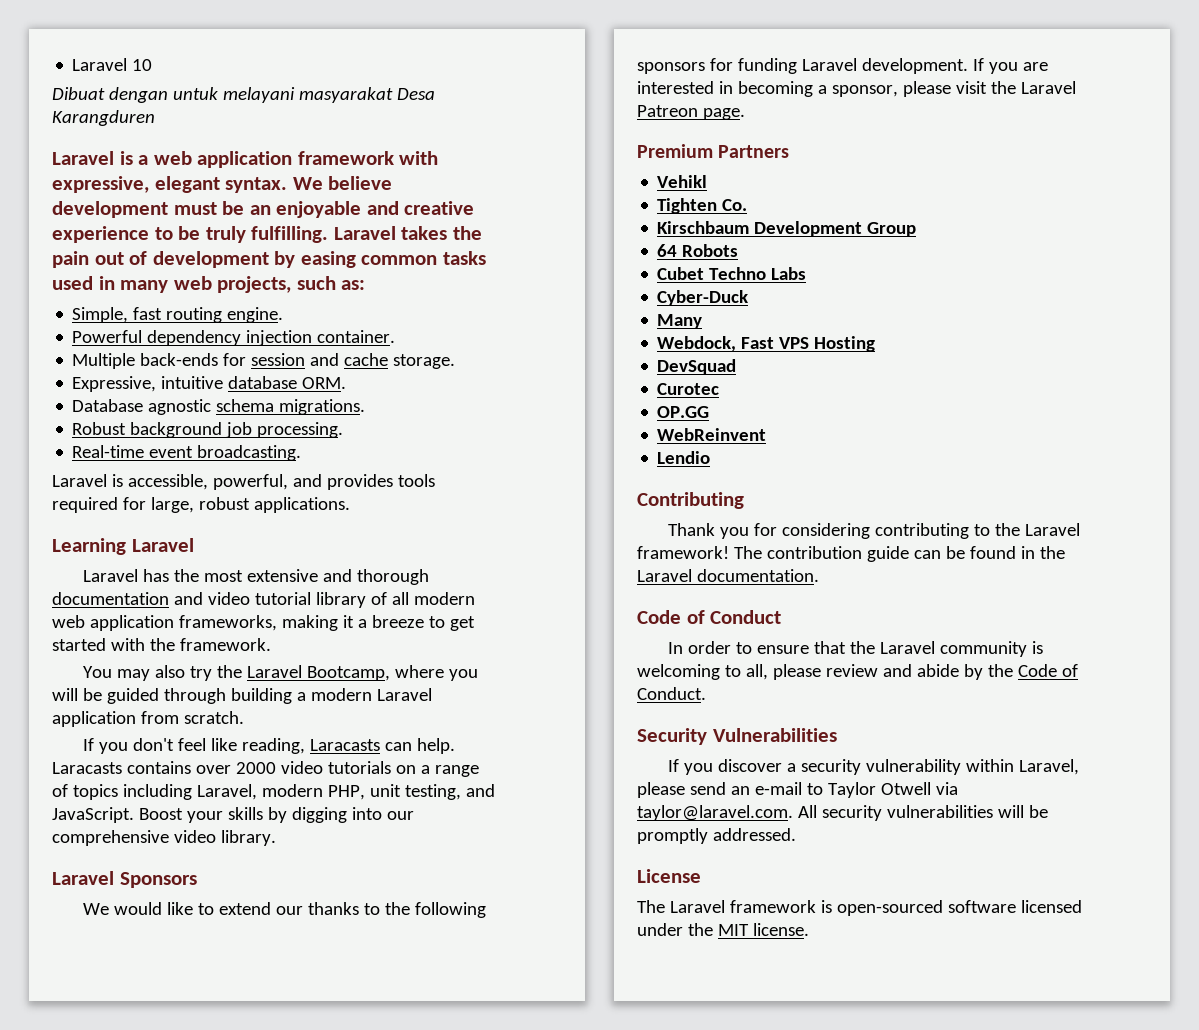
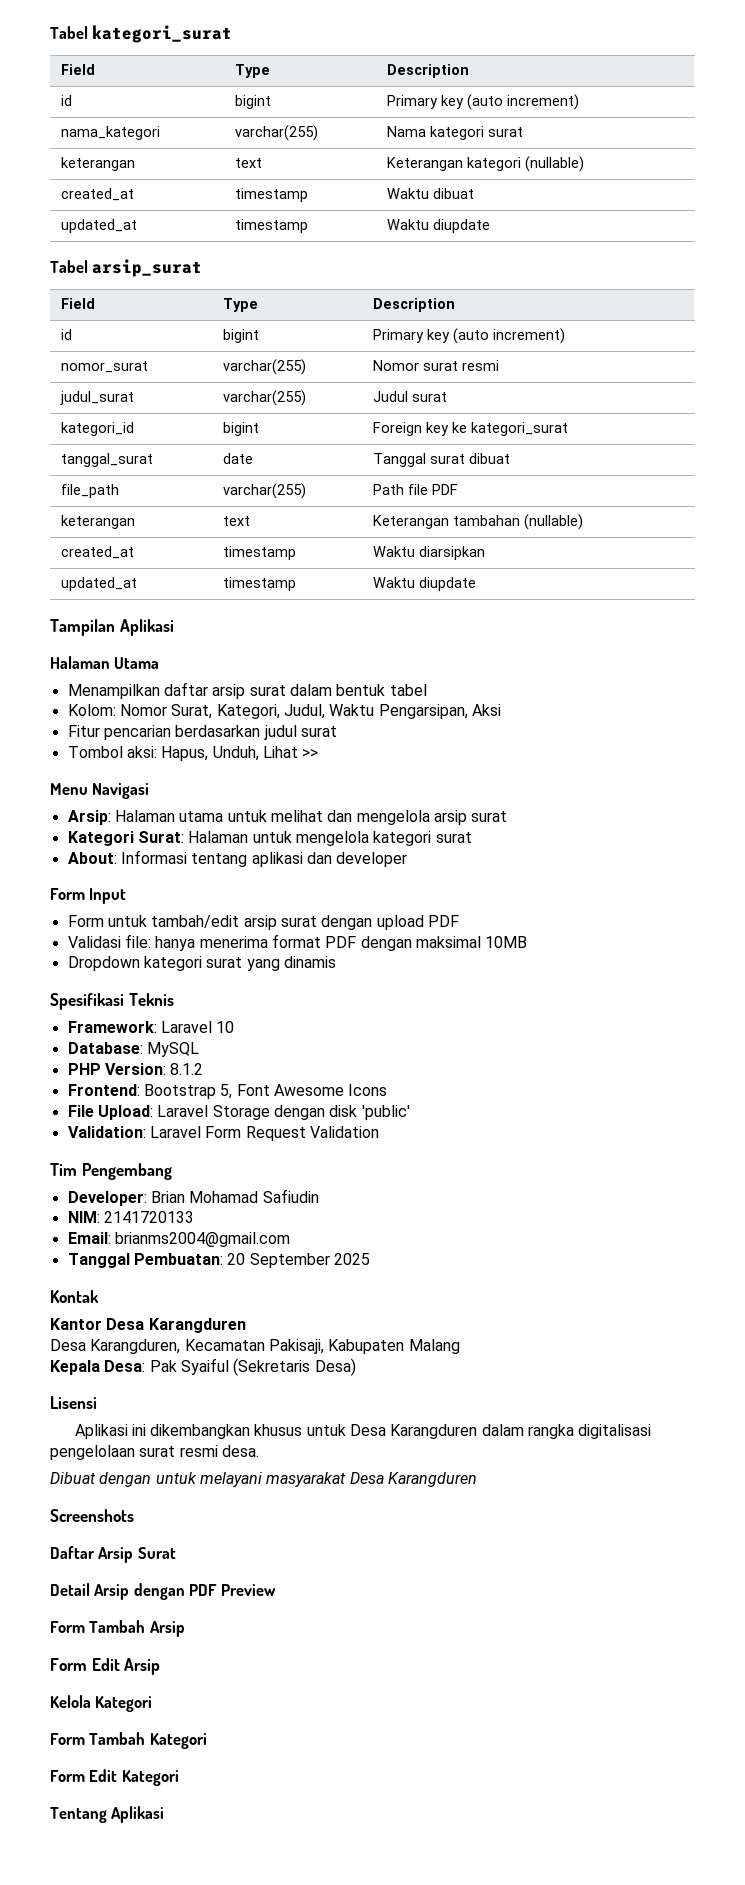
- Laravel 10
+ Tabel kategori_surat
+ Field | Type | Description
+ id | bigint | Primary key (auto increment)
+ nama_kategori | varchar(255) | Nama kategori surat
+ keterangan | text | Keterangan kategori (nullable)
+ created_at | timestamp | Waktu dibuat
+ updated_at | timestamp | Waktu diupdate
+ Tabel arsip_surat
+ Field | Type | Description
+ id | bigint | Primary key (auto increment)
+ nomor_surat | varchar(255) | Nomor surat resmi
+ judul_surat | varchar(255) | Judul surat
+ kategori_id | bigint | Foreign key ke kategori_surat
+ tanggal_surat | date | Tanggal surat dibuat
+ file_path | varchar(255) | Path file PDF
+ keterangan | text | Keterangan tambahan (nullable)
+ created_at | timestamp | Waktu diarsipkan
+ updated_at | timestamp | Waktu diupdate
+ Tampilan Aplikasi
+ Halaman Utama
+ Menampilkan daftar arsip surat dalam bentuk tabel
+ Kolom: Nomor Surat, Kategori, Judul, Waktu Pengarsipan, Aksi
+ Fitur pencarian berdasarkan judul surat
+ Tombol aksi: Hapus, Unduh, Lihat >>
+ Menu Navigasi
+ Arsip: Halaman utama untuk melihat dan mengelola arsip surat
+ Kategori Surat: Halaman untuk mengelola kategori surat
+ About: Informasi tentang aplikasi dan developer
+ Form Input
+ Form untuk tambah/edit arsip surat dengan upload PDF
+ Validasi file: hanya menerima format PDF dengan maksimal 10MB
+ Dropdown kategori surat yang dinamis
+ Spesifikasi Teknis
+ Framework: Laravel 10
+ Database: MySQL
+ PHP Version: 8.1.2
+ Frontend: Bootstrap 5, Font Awesome Icons
+ File Upload: Laravel Storage dengan disk 'public'
+ Validation: Laravel Form Request Validation
+ Tim Pengembang
+ Developer: Brian Mohamad Safiudin
+ NIM: 2141720133
+ Email: brianms2004@gmail.com
+ Tanggal Pembuatan: 20 September 2025
+ Kontak
+ Kantor Desa Karangduren
+ Desa Karangduren, Kecamatan Pakisaji, Kabupaten Malang
+ Kepala Desa: Pak Syaiful (Sekretaris Desa)
+ Lisensi
+ Aplikasi ini dikembangkan khusus untuk Desa Karangduren dalam rangka digitalisasi pengelolaan surat resmi desa.
- Laravel is a web application framework with expressive, elegant syntax. We believe development must be an enjoyable and creative experience to be truly fulfilling. Laravel takes the pain out of development by easing common tasks used in many web projects, such as:
- Simple, fast routing engine.
- Powerful dependency injection container.
- Multiple back-ends for session and cache storage.
- Expressive, intuitive database ORM.
- Database agnostic schema migrations.
- Robust background job processing.
- Real-time event broadcasting.
- Laravel is accessible, powerful, and provides tools required for large, robust applications.
- Learning Laravel
- Laravel has the most extensive and thorough documentation and video tutorial library of all modern web application frameworks, making it a breeze to get started with the framework.
- You may also try the Laravel Bootcamp, where you will be guided through building a modern Laravel application from scratch.
- If you don't feel like reading, Laracasts can help. Laracasts contains over 2000 video tutorials on a range of topics including Laravel, modern PHP, unit testing, and JavaScript. Boost your skills by digging into our comprehensive video library.
- Laravel Sponsors
- We would like to extend our thanks to the following sponsors for funding Laravel development. If you are interested in becoming a sponsor, please visit the Laravel Patreon page.
- Premium Partners
- Vehikl
- Tighten Co.
- Kirschbaum Development Group
- 64 Robots
- Cubet Techno Labs
- Cyber-Duck
- Many
- Webdock, Fast VPS Hosting
- DevSquad
- Curotec
- OP.GG
- WebReinvent
- Lendio
- Contributing
- Thank you for considering contributing to the Laravel framework! The contribution guide can be found in the Laravel documentation.
- Code of Conduct
- In order to ensure that the Laravel community is welcoming to all, please review and abide by the Code of Conduct.
- Security Vulnerabilities
- If you discover a security vulnerability within Laravel, please send an e-mail to Taylor Otwell via taylor@laravel.com. All security vulnerabilities will be promptly addressed.
- License
- The Laravel framework is open-sourced software licensed under the MIT license.
+ Screenshots
+ Daftar Arsip Surat
+ Detail Arsip dengan PDF Preview
+ Form Tambah Arsip
+ Form Edit Arsip
+ Kelola Kategori
+ Form Tambah Kategori
+ Form Edit Kategori
+ Tentang Aplikasi

